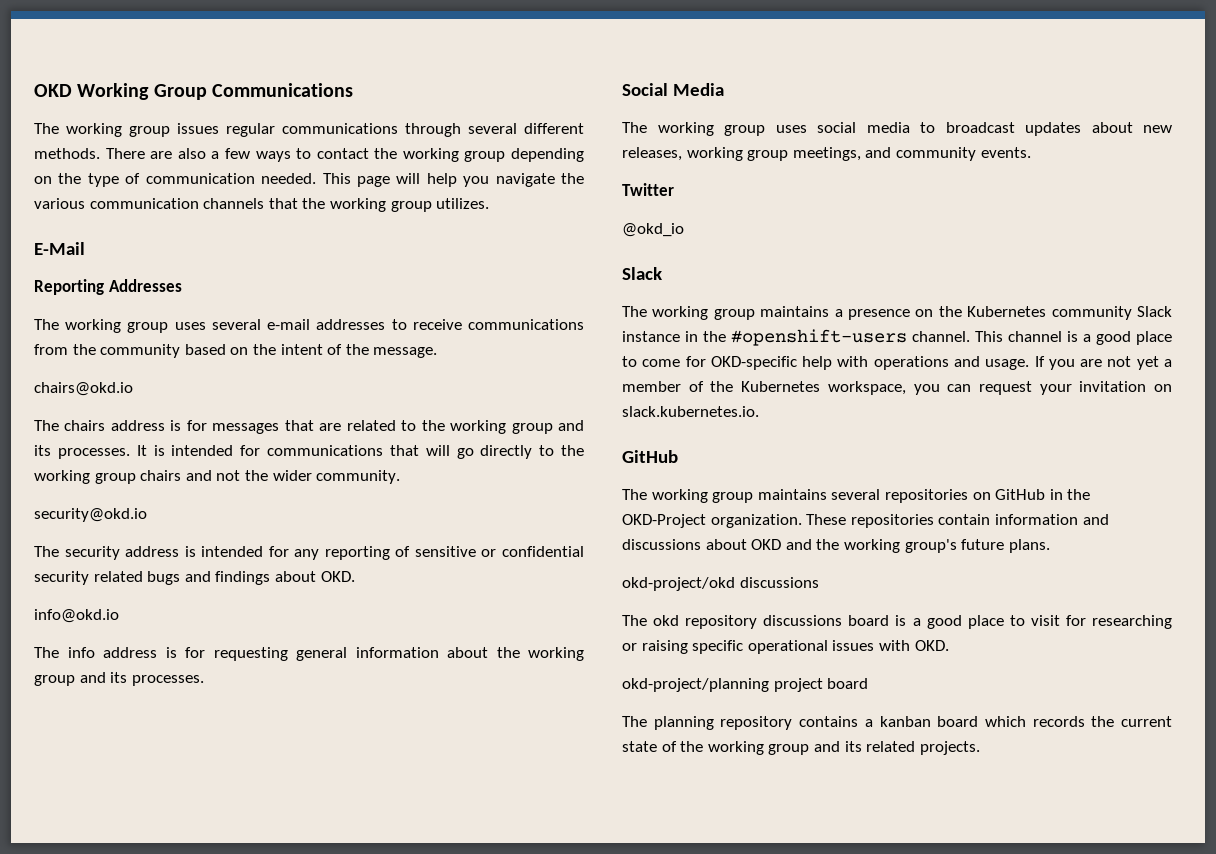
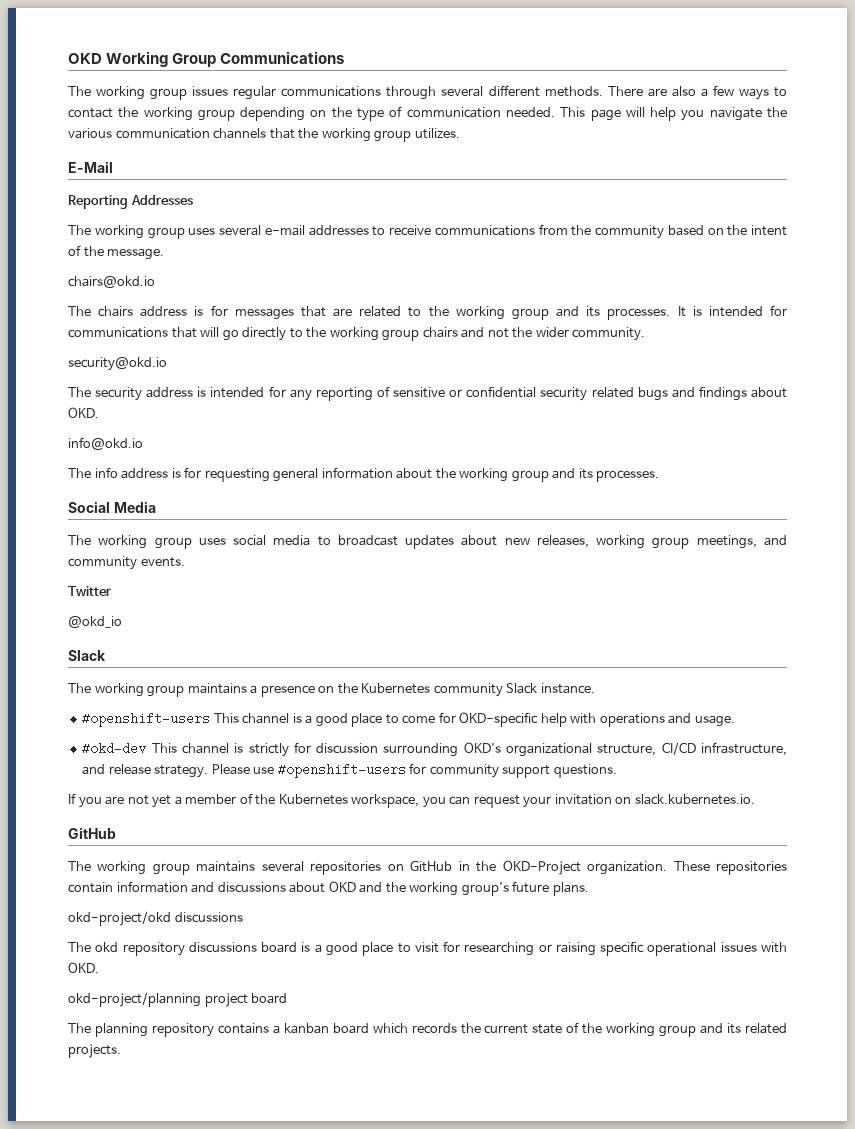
- The working group maintains a presence on the Kubernetes community Slack instance in the #openshift-users channel. This channel is a good place to come for OKD-specific help with operations and usage. If you are not yet a member of the Kubernetes workspace, you can request your invitation on slack.kubernetes.io.
+ The working group maintains a presence on the Kubernetes community Slack instance.
+ #openshift-users This channel is a good place to come for OKD-specific help with operations and usage.
+ #okd-dev This channel is strictly for discussion surrounding OKD's organizational structure, CI/CD infrastructure, and release strategy. Please use #openshift-users for community support questions.
+ If you are not yet a member of the Kubernetes workspace, you can request your invitation on slack.kubernetes.io.

